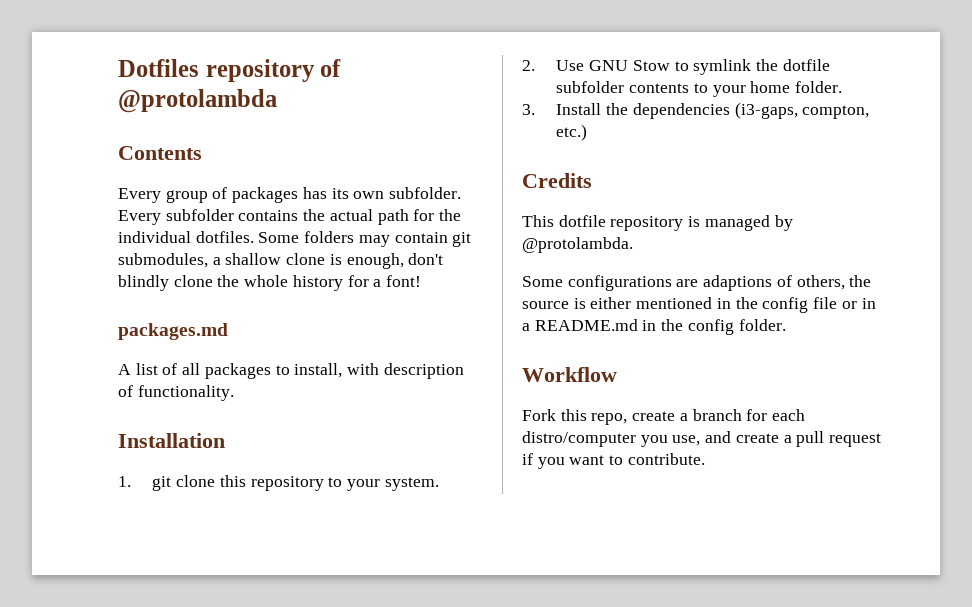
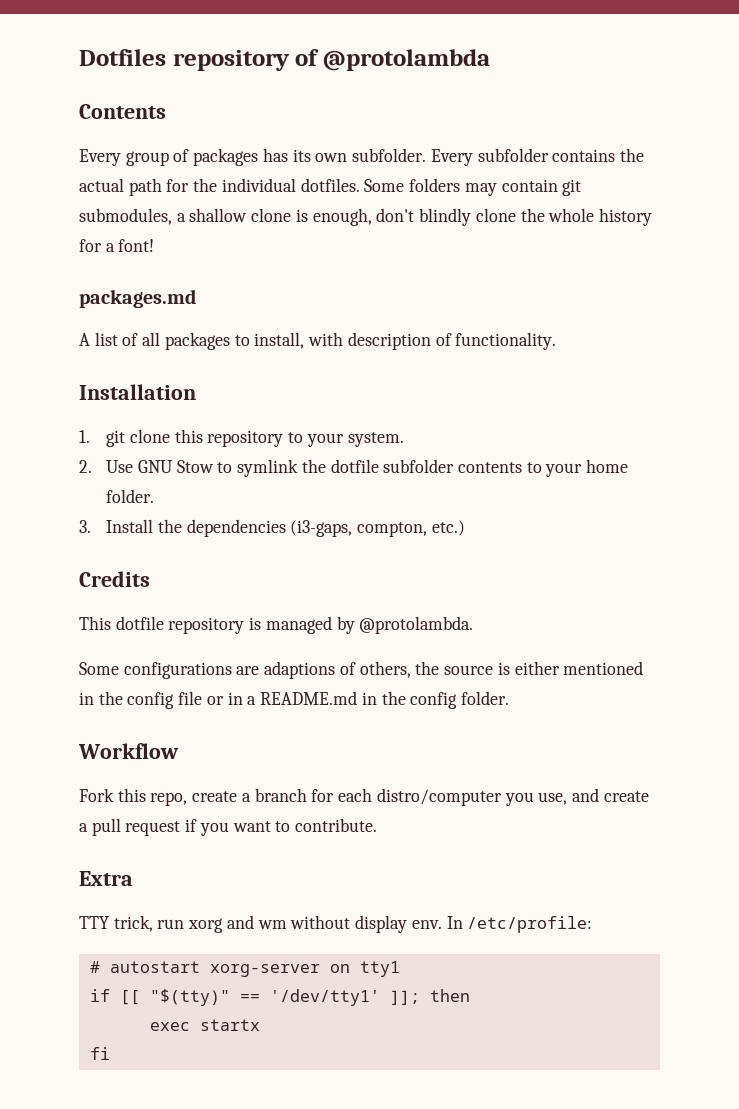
+ Extra
+ TTY trick, run xorg and wm without display env. In /etc/profile:
+ # autostart xorg-server on tty1
+ if [[ "$(tty)" == '/dev/tty1' ]]; then
+ exec startx
+ fi

